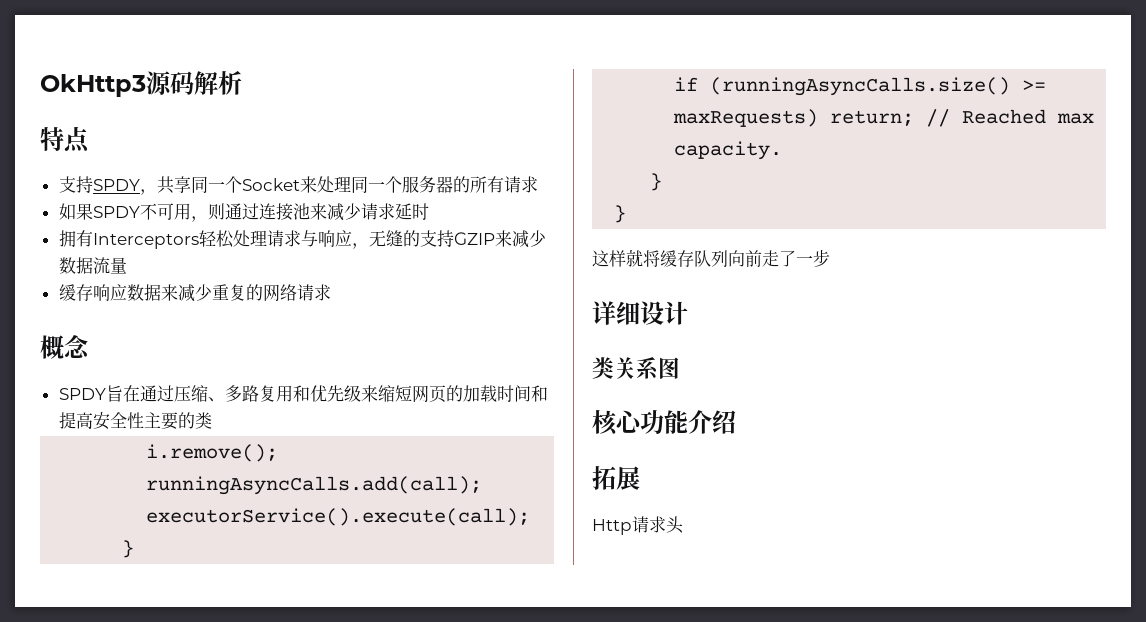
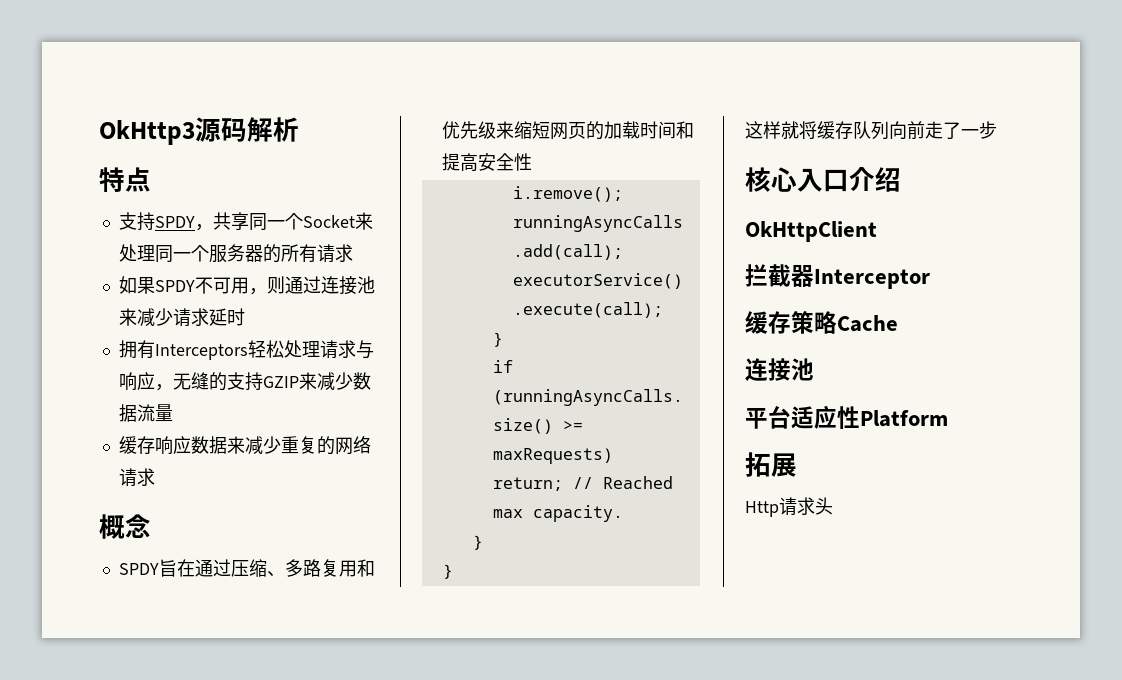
- SPDY旨在通过压缩、多路复用和优先级来缩短网页的加载时间和提高安全性主要的类
+ SPDY旨在通过压缩、多路复用和优先级来缩短网页的加载时间和提高安全性
- 详细设计
- 类关系图
- 核心功能介绍
+ 核心入口介绍
+ OkHttpClient
+ 拦截器Interceptor
+ 缓存策略Cache
+ 连接池
+ 平台适应性Platform

